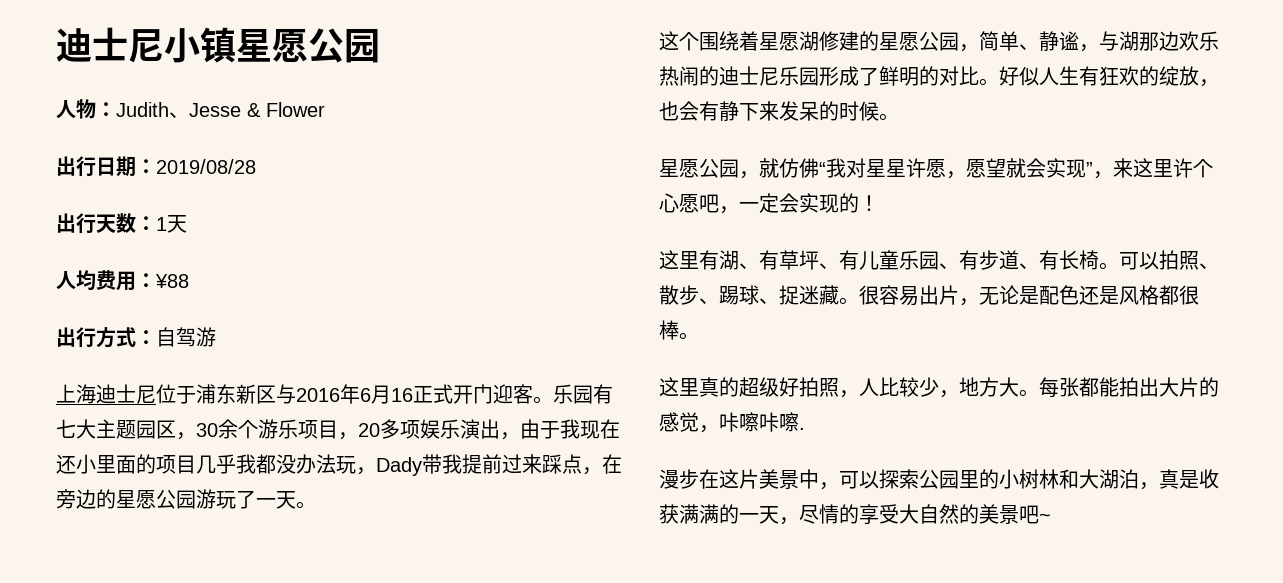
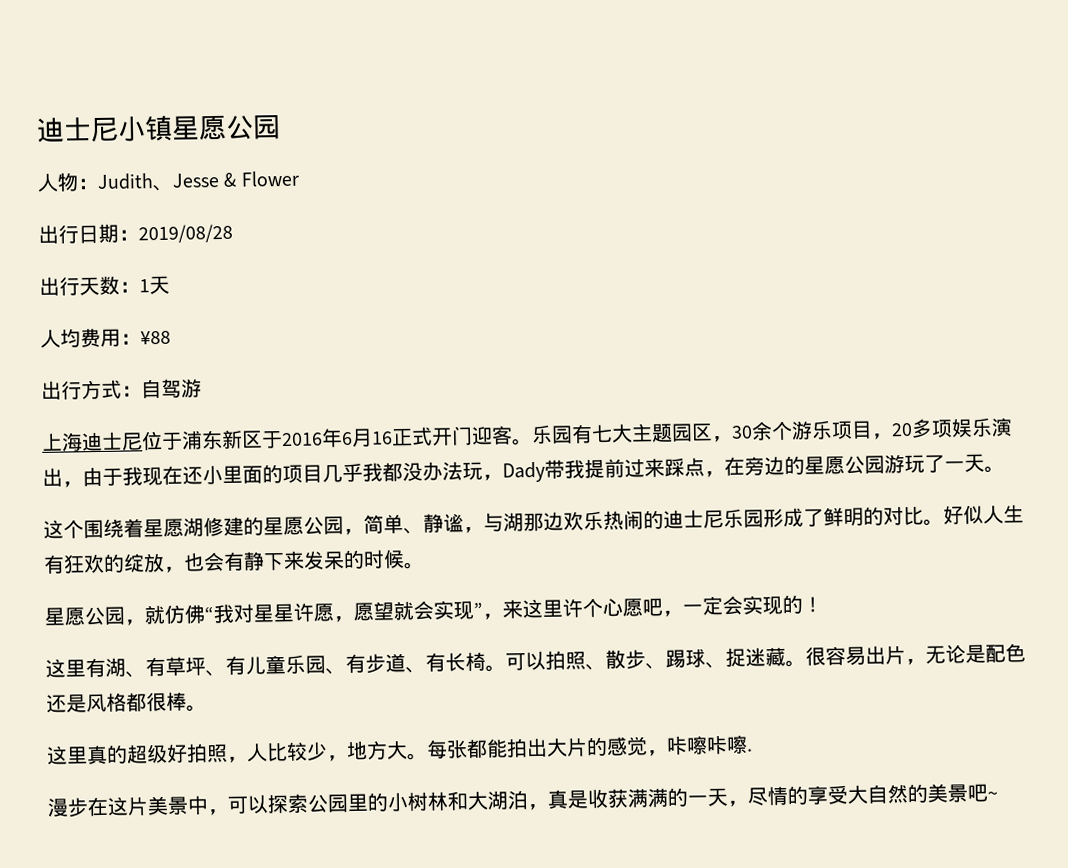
- 上海迪士尼位于浦东新区与2016年6月16正式开门迎客。
+ 上海迪士尼位于浦东新区于2016年6月16正式开门迎客。

